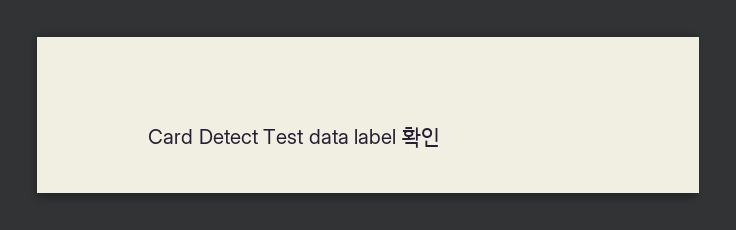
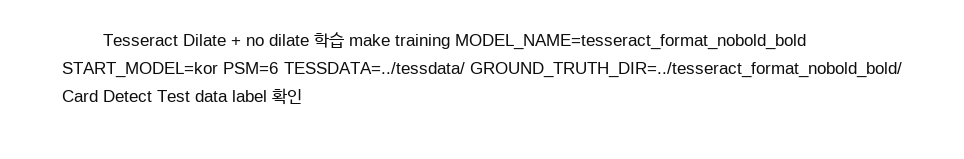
- Card Detect Test data label 확인
+ Tesseract Dilate + no dilate 학습 make training MODEL_NAME=tesseract_format_nobold_bold START_MODEL=kor PSM=6 TESSDATA=../tessdata/ GROUND_TRUTH_DIR=../tesseract_format_nobold_bold/ Card Detect Test data label 확인

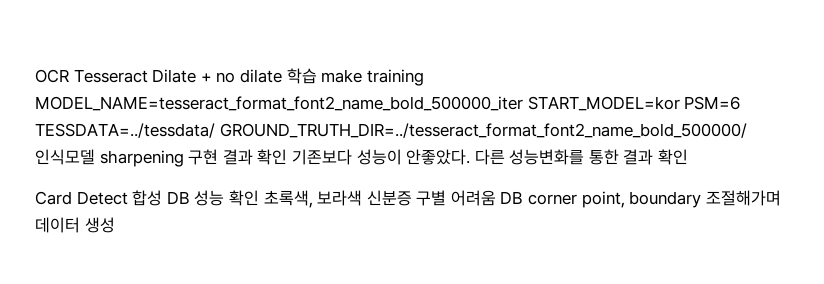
- Tesseract Dilate + no dilate 학습 make training MODEL_NAME=tesseract_format_nobold_bold START_MODEL=kor PSM=6 TESSDATA=../tessdata/ GROUND_TRUTH_DIR=../tesseract_format_nobold_bold/ Card Detect Test data label 확인
+ OCR Tesseract Dilate + no dilate 학습 make training MODEL_NAME=tesseract_format_font2_name_bold_500000_iter START_MODEL=kor PSM=6 TESSDATA=../tessdata/ GROUND_TRUTH_DIR=../tesseract_format_font2_name_bold_500000/ 인식모델 sharpening 구현 결과 확인 기존보다 성능이 안좋았다. 다른 성능변화를 통한 결과 확인
+ Card Detect 합성 DB 성능 확인 초록색, 보라색 신분증 구별 어려움 DB corner point, boundary 조절해가며 데이터 생성

